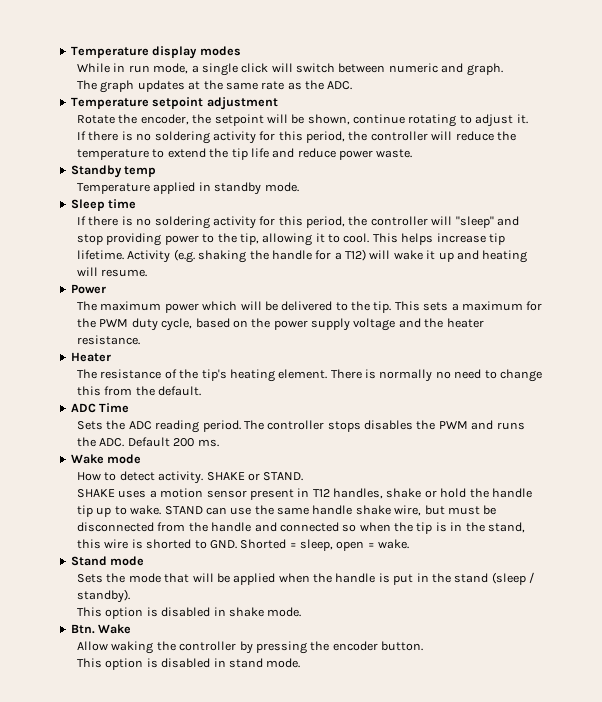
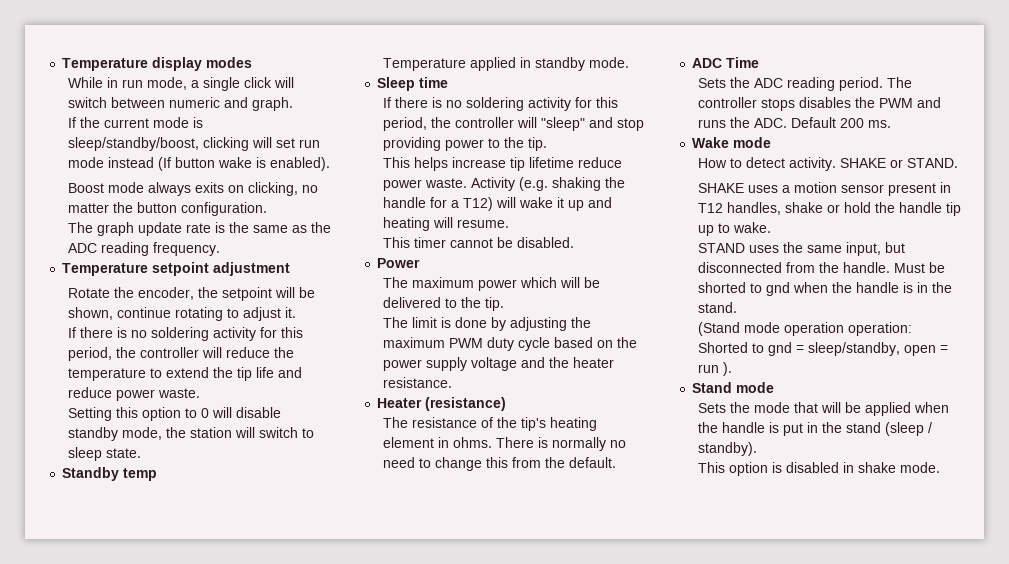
+ If the current mode is sleep/standby/boost, clicking will set run mode instead (If button wake is enabled).
+ Boost mode always exits on clicking, no matter the button configuration.
- The graph updates at the same rate as the ADC.
+ The graph update rate is the same as the ADC reading frequency.
+ Setting this option to 0 will disable standby mode, the station will switch to sleep state.
- If there is no soldering activity for this period, the controller will "sleep" and stop providing power to the tip, allowing it to cool. This helps increase tip lifetime.
+ If there is no soldering activity for this period, the controller will "sleep" and stop providing power to the tip.
+ This helps increase tip lifetime reduce power waste.
+ This timer cannot be disabled.
- The maximum power which will be delivered to the tip. This sets a maximum for the PWM duty cycle, based on the power supply voltage and the heater resistance.
+ The maximum power which will be delivered to the tip.
+ The limit is done by adjusting the maximum PWM duty cycle based on the power supply voltage and the heater resistance.
- Heater
+ Heater (resistance)
- The resistance of the tip's heating element.
+ The resistance of the tip's heating element in ohms.
- SHAKE uses a motion sensor present in T12 handles, shake or hold the handle tip up to wake. STAND can use the same handle shake wire, but must be disconnected from the handle and connected so when the tip is in the stand, this wire is shorted to GND. Shorted = sleep, open = wake.
+ SHAKE uses a motion sensor present in T12 handles, shake or hold the handle tip up to wake.
+ STAND uses the same input, but disconnected from the handle. Must be shorted to gnd when the handle is in the stand.
+ (Stand mode operation operation: Shorted to gnd = sleep/standby, open = run ).
- Btn. Wake
- Allow waking the controller by pressing the encoder button.
- This option is disabled in stand mode.

